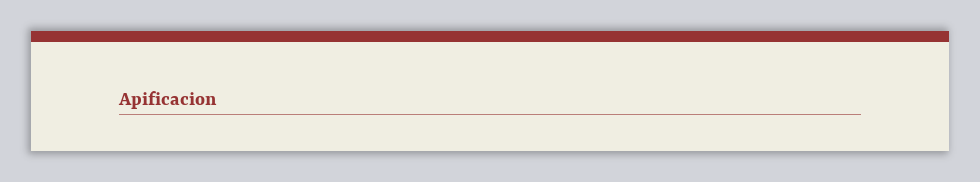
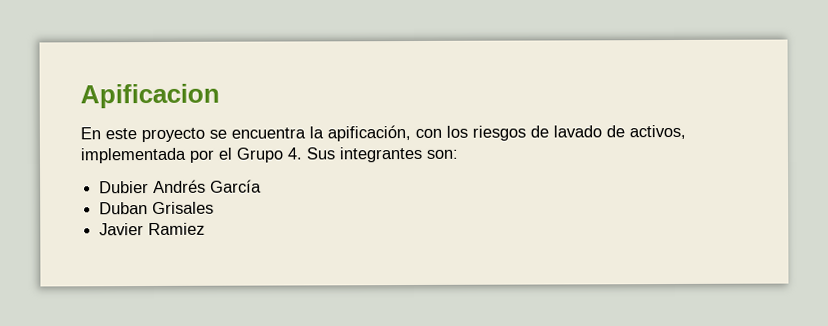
+ En este proyecto se encuentra la apificación, con los riesgos de lavado de activos, implementada por el Grupo 4. Sus integrantes son:
+ Dubier Andrés García
+ Duban Grisales
+ Javier Ramiez

